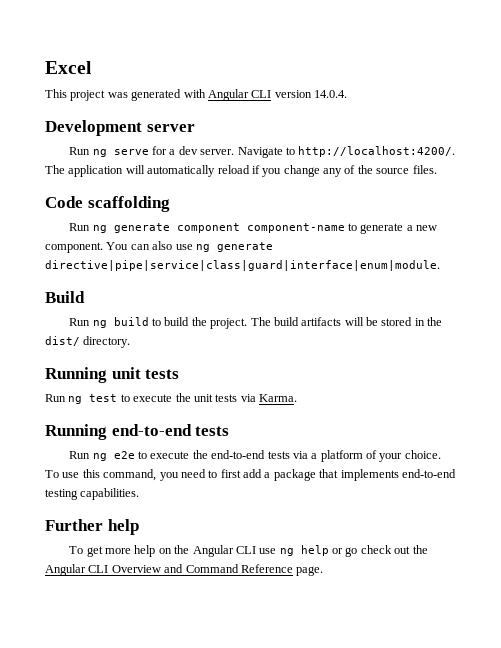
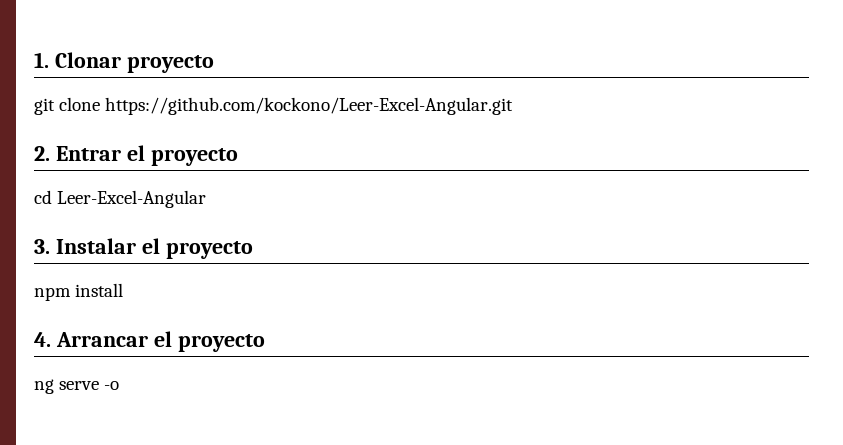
- Excel
- This project was generated with Angular CLI version 14.0.4.
- Development server
- Run ng serve for a dev server. Navigate to http://localhost:4200/. The application will automatically reload if you change any of the source files.
- Code scaffolding
- Run ng generate component component-name to generate a new component. You can also use ng generate directive|pipe|service|class|guard|interface|enum|module.
- Build
- Run ng build to build the project. The build artifacts will be stored in the dist/ directory.
- Running unit tests
- Run ng test to execute the unit tests via Karma.
- Running end-to-end tests
- Run ng e2e to execute the end-to-end tests via a platform of your choice. To use this command, you need to first add a package that implements end-to-end testing capabilities.
- Further help
- To get more help on the Angular CLI use ng help or go check out the Angular CLI Overview and Command Reference page.
+ 1. Clonar proyecto
+ git clone https://github.com/kockono/Leer-Excel-Angular.git
+ 2. Entrar el proyecto
+ cd Leer-Excel-Angular
+ 3. Instalar el proyecto
+ npm install
+ 4. Arrancar el proyecto
+ ng serve -o

